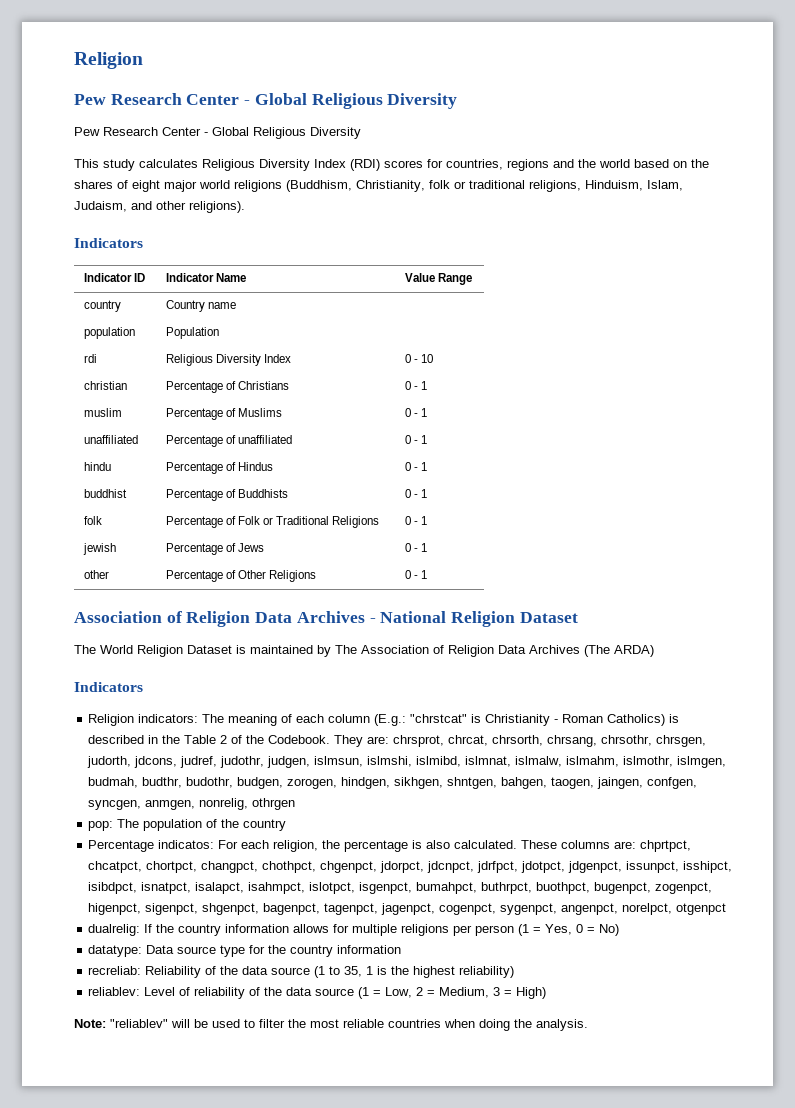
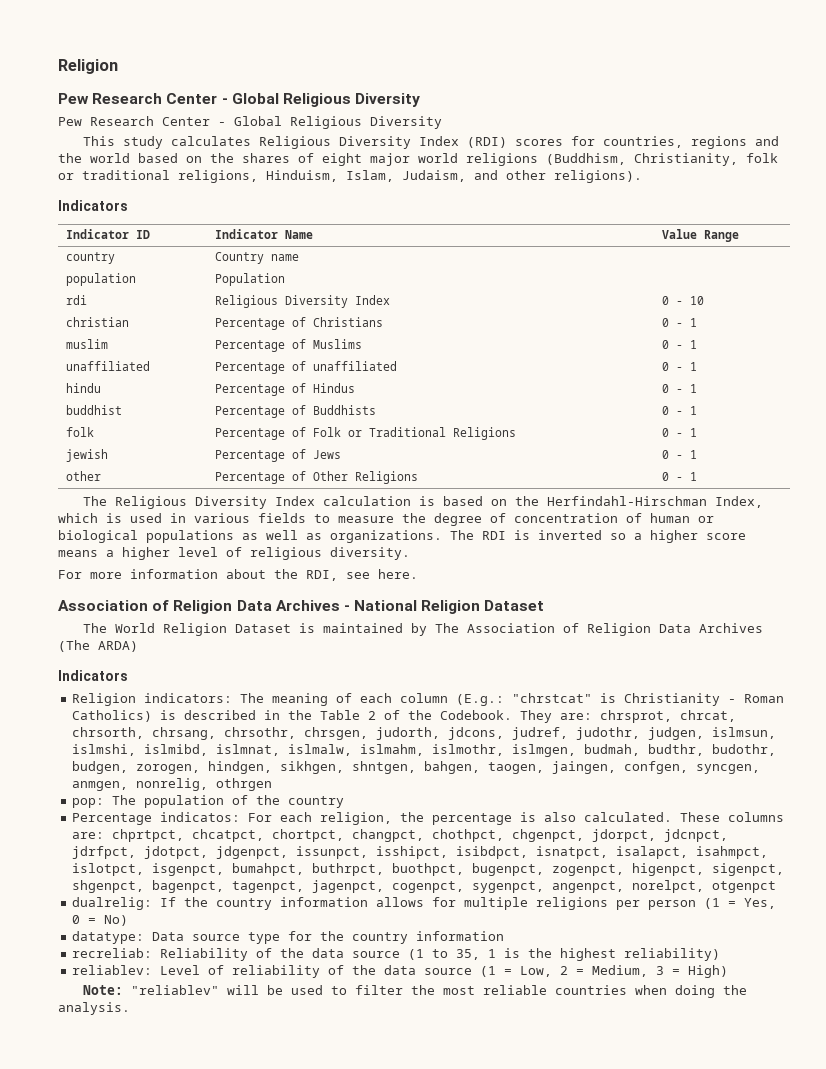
+ The Religious Diversity Index calculation is based on the Herfindahl-Hirschman Index, which is used in various fields to measure the degree of concentration of human or biological populations as well as organizations. The RDI is inverted so a higher score means a higher level of religious diversity.
+ For more information about the RDI, see here.

